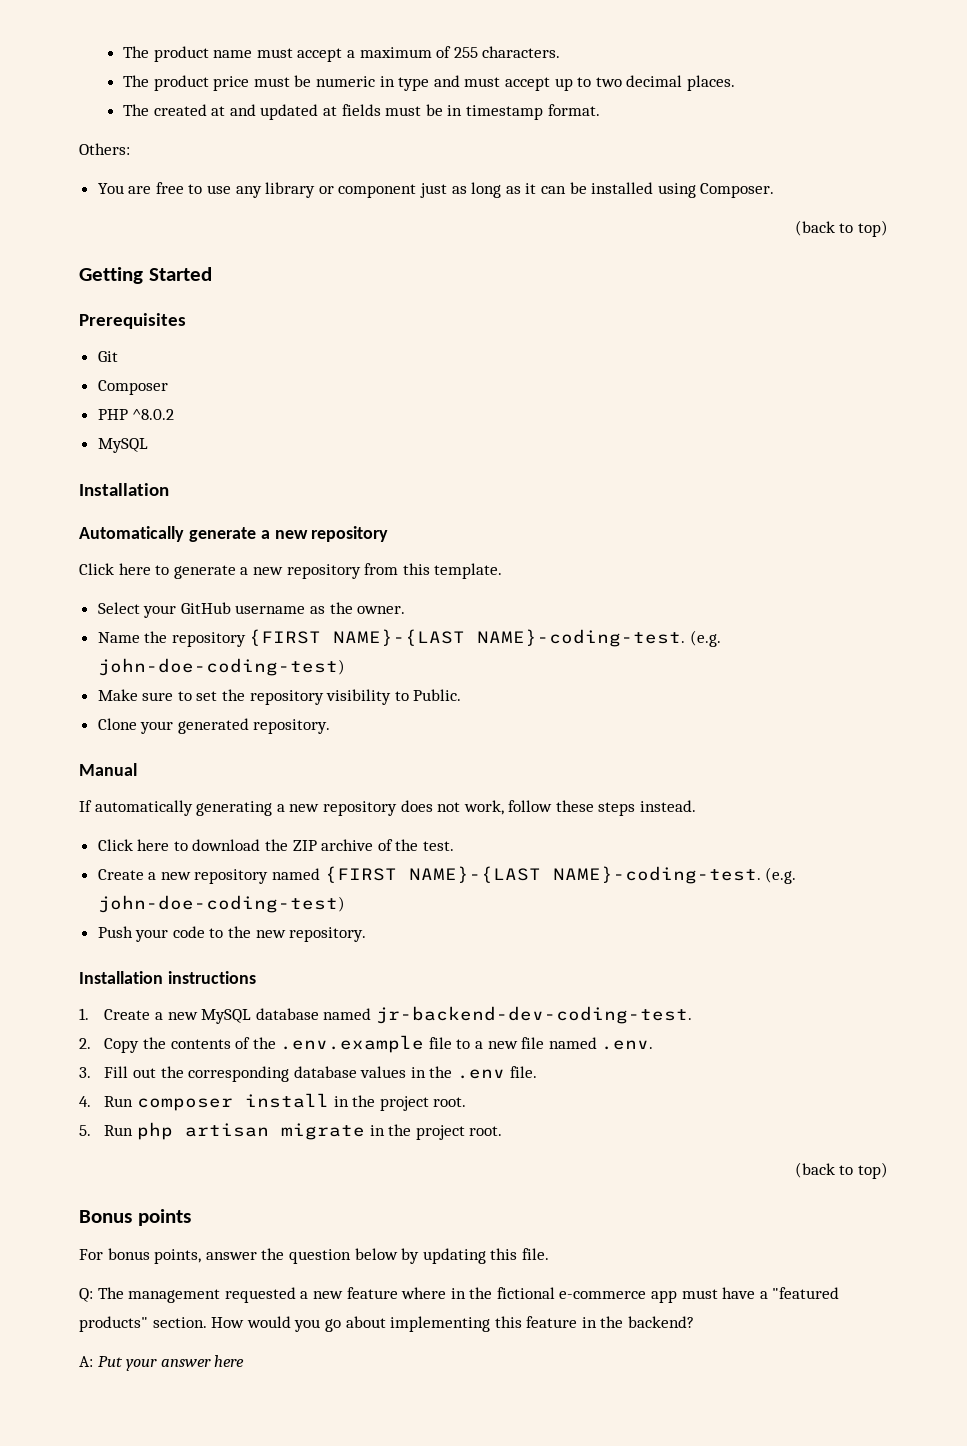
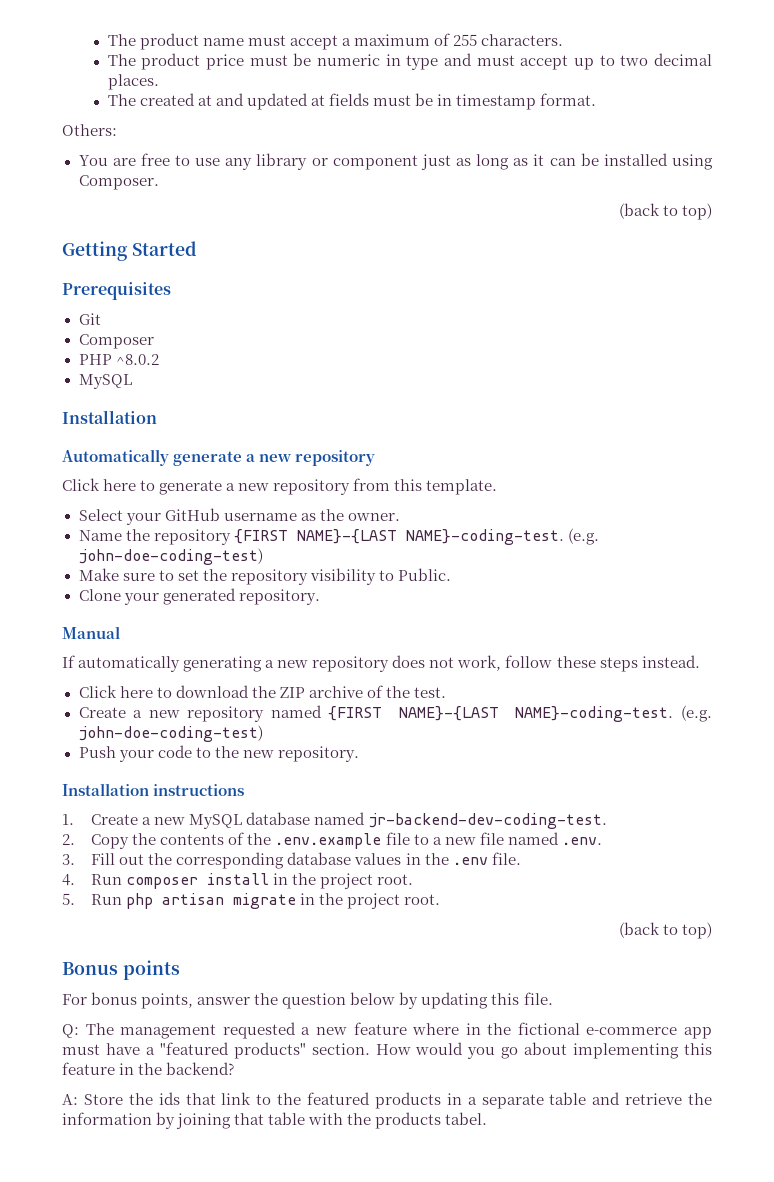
- A: Put your answer here
+ A: Store the ids that link to the featured products in a separate table and retrieve the information by joining that table with the products tabel.

